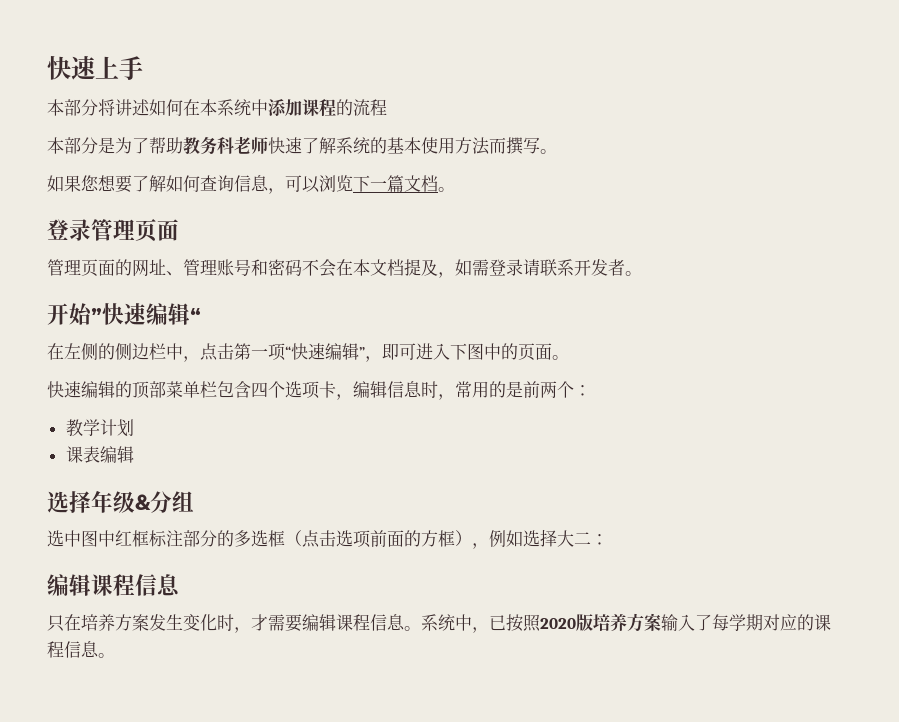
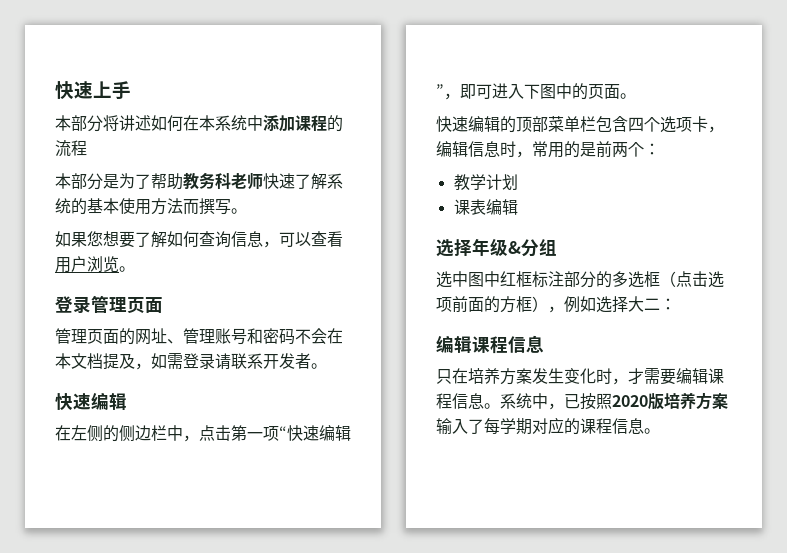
- 如果您想要了解如何查询信息，可以浏览下一篇文档。
+ 如果您想要了解如何查询信息，可以查看用户浏览。
  管理页面的网址、管理账号和密码不会在本文档提及，如需登录请联系开发者。
- 开始”快速编辑“
+ 快速编辑

